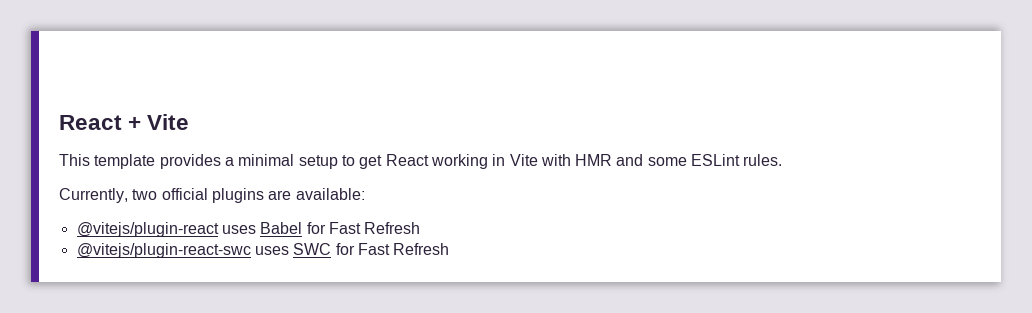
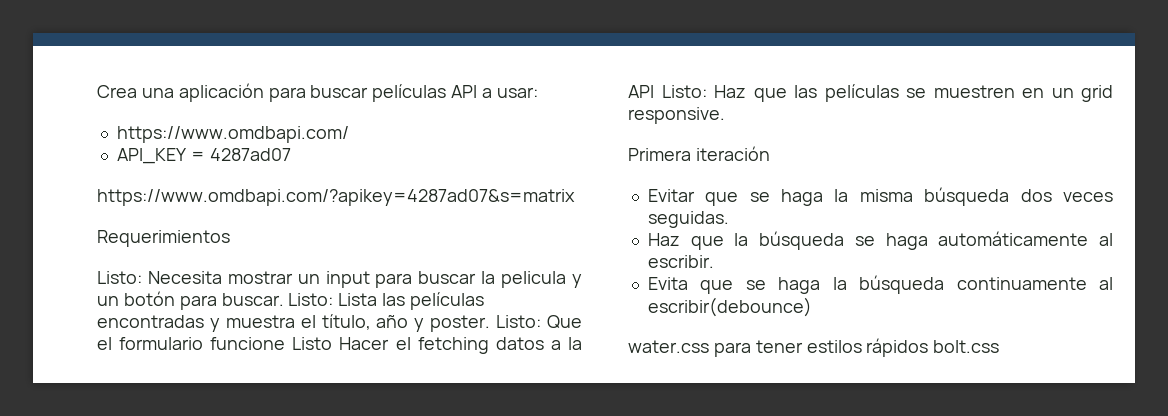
- React + Vite
- This template provides a minimal setup to get React working in Vite with HMR and some ESLint rules.
- Currently, two official plugins are available:
- @vitejs/plugin-react uses Babel for Fast Refresh
- @vitejs/plugin-react-swc uses SWC for Fast Refresh
+ Crea una aplicación para buscar películas API a usar:
+ https://www.omdbapi.com/
+ API_KEY = 4287ad07
+ https://www.omdbapi.com/?apikey=4287ad07&s=matrix
+ Requerimientos
+ Listo: Necesita mostrar un input para buscar la pelicula y un botón para buscar. Listo: Lista las películas encontradas y muestra el título, año y poster. Listo: Que el formulario funcione Listo Hacer el fetching datos a la API Listo: Haz que las películas se muestren en un grid responsive.
+ Primera iteración
+ Evitar que se haga la misma búsqueda dos veces seguidas.
+ Haz que la búsqueda se haga automáticamente al escribir.
+ Evita que se haga la búsqueda continuamente al escribir(debounce)
+ water.css para tener estilos rápidos bolt.css

